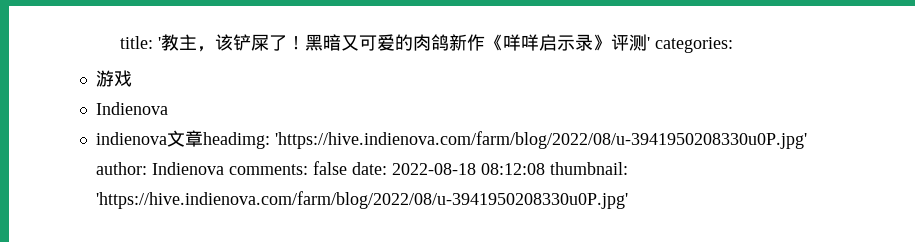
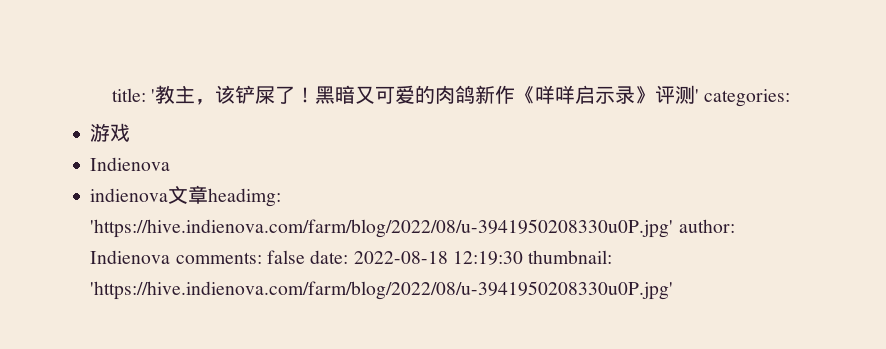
- indienova文章headimg: 'https://hive.indienova.com/farm/blog/2022/08/u-3941950208330u0P.jpg' author: Indienova comments: false date: 2022-08-18 08:12:08 thumbnail: 'https://hive.indienova.com/farm/blog/2022/08/u-3941950208330u0P.jpg'
+ indienova文章headimg: 'https://hive.indienova.com/farm/blog/2022/08/u-3941950208330u0P.jpg' author: Indienova comments: false date: 2022-08-18 12:19:30 thumbnail: 'https://hive.indienova.com/farm/blog/2022/08/u-3941950208330u0P.jpg'

